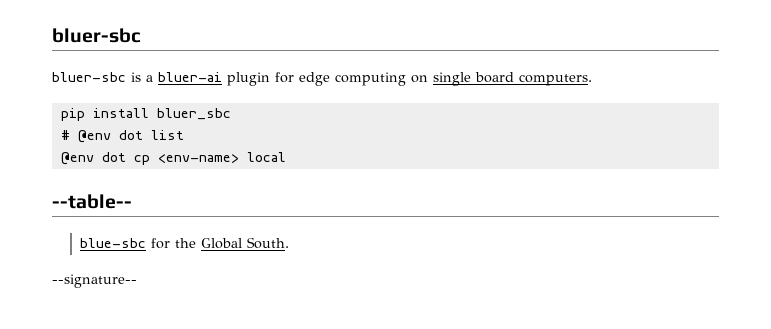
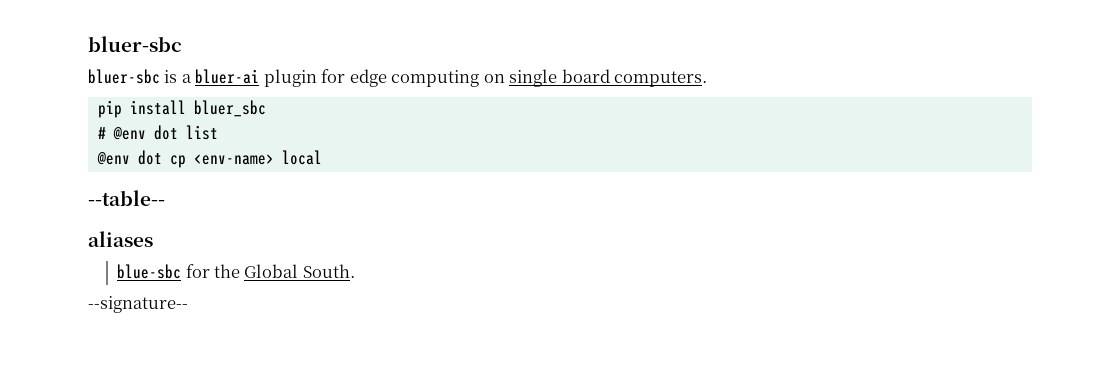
+ aliases

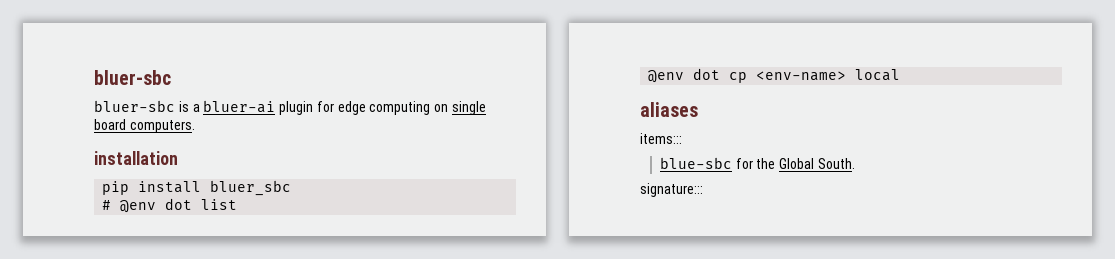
+ installation
- --table--
  aliases
+ items:::
- --signature--
+ signature:::

